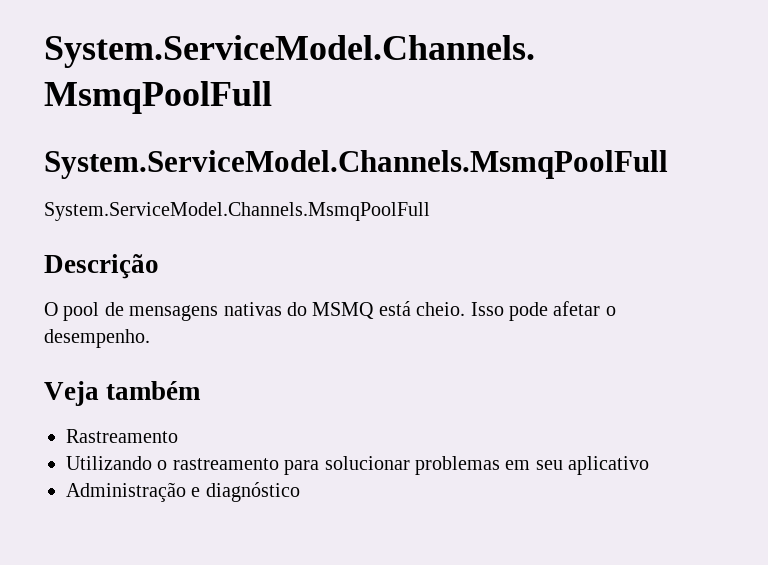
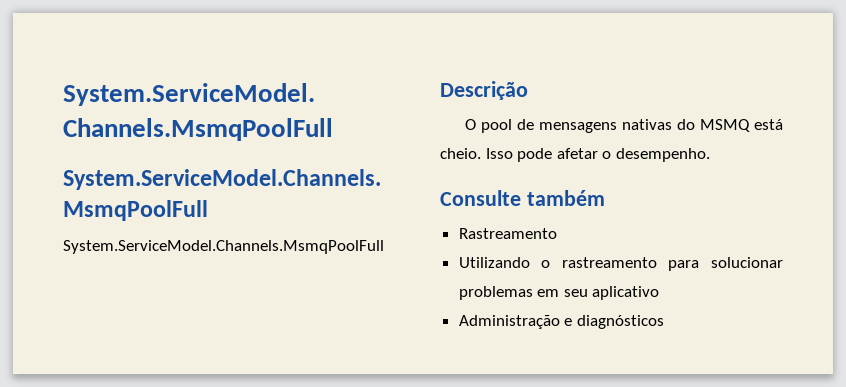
- Veja também
+ Consulte também
- Administração e diagnóstico
+ Administração e diagnósticos

